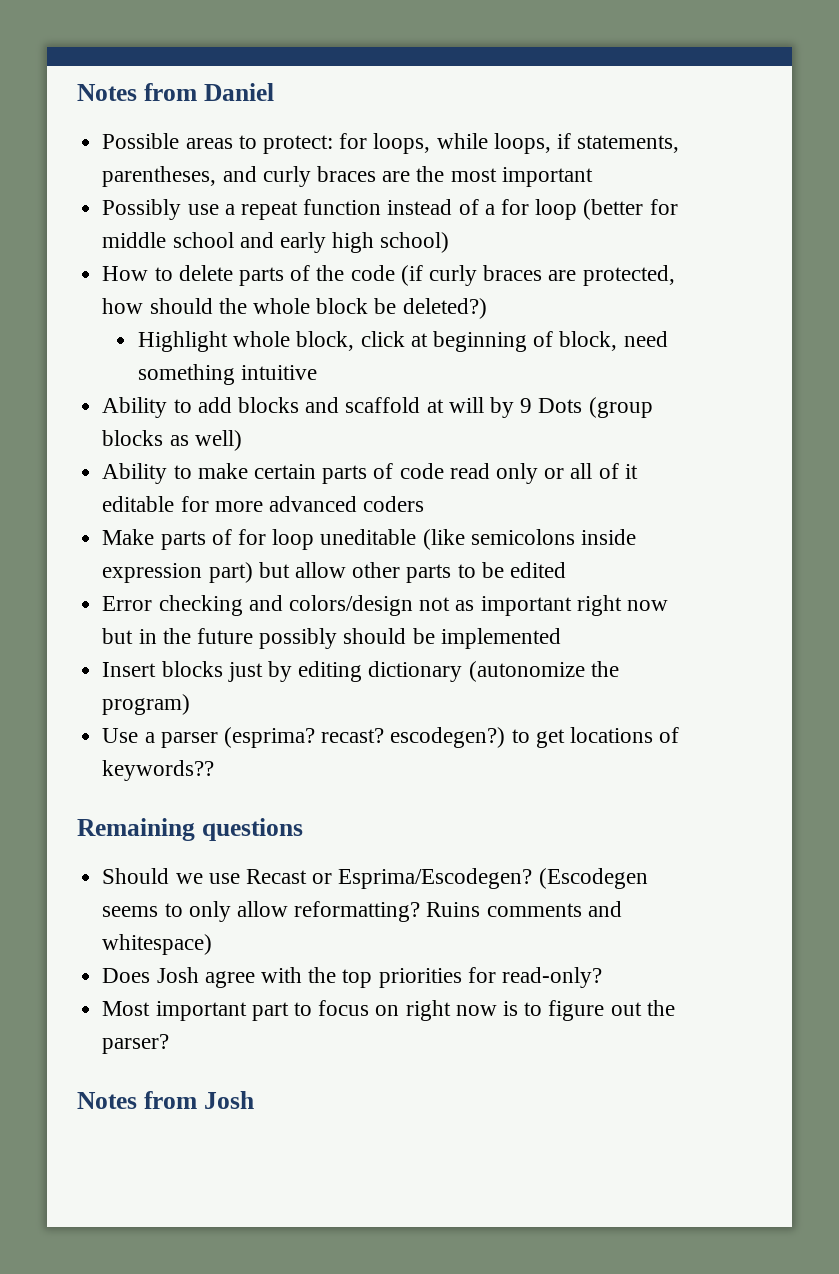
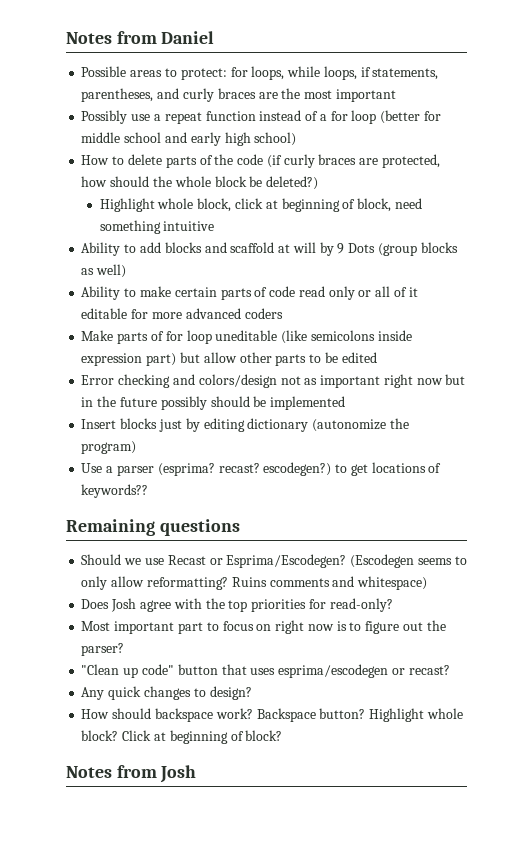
+ "Clean up code" button that uses esprima/escodegen or recast?
+ Any quick changes to design?
+ How should backspace work? Backspace button? Highlight whole block? Click at beginning of block?

